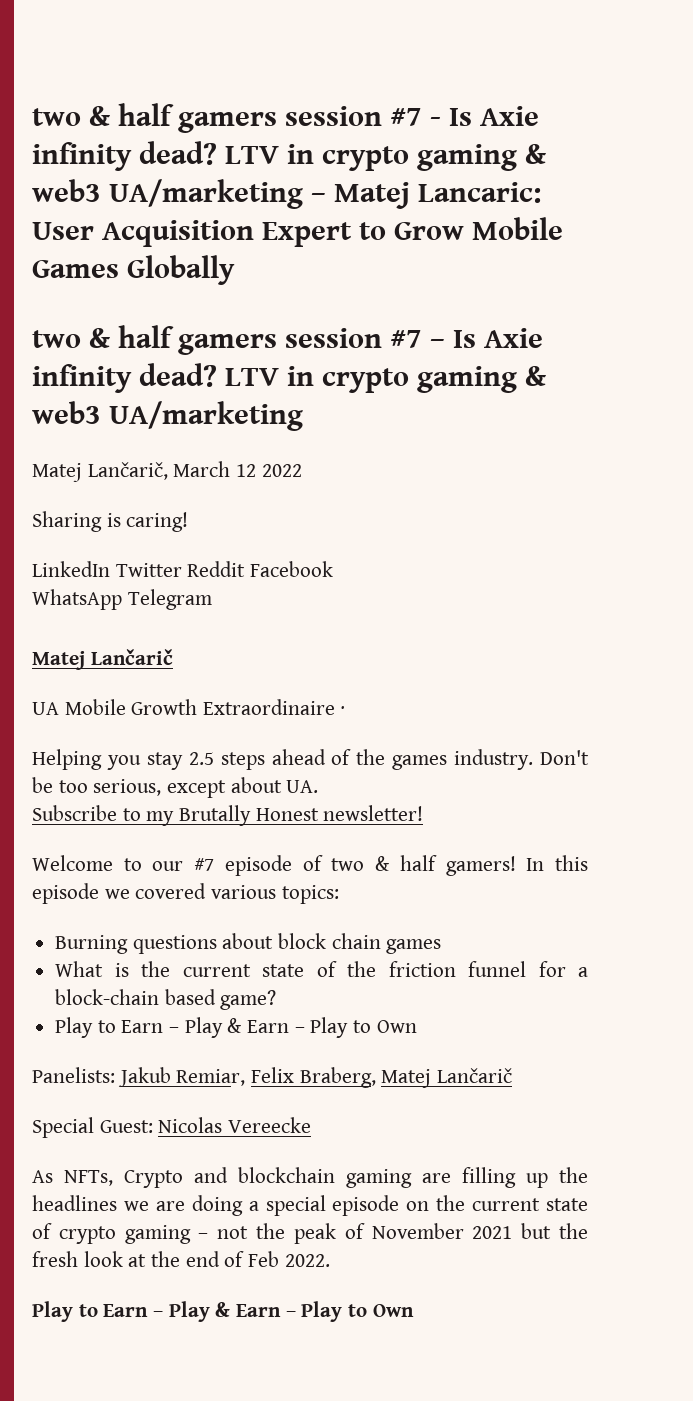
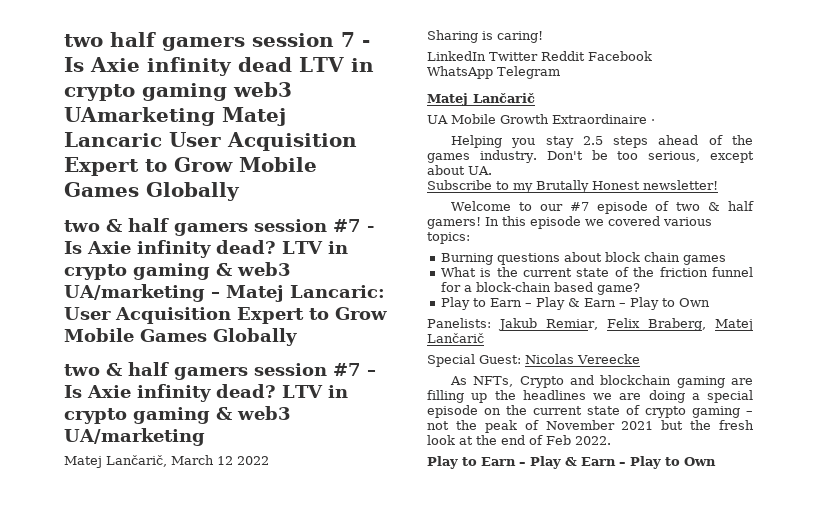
+ two half gamers session 7 - Is Axie infinity dead LTV in crypto gaming web3 UAmarketing Matej Lancaric User Acquisition Expert to Grow Mobile Games Globally

